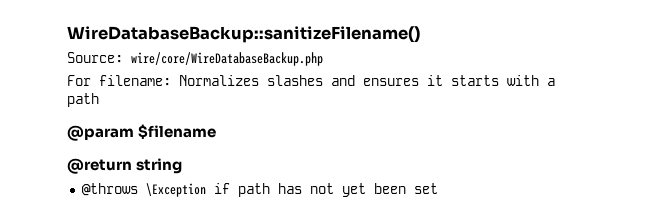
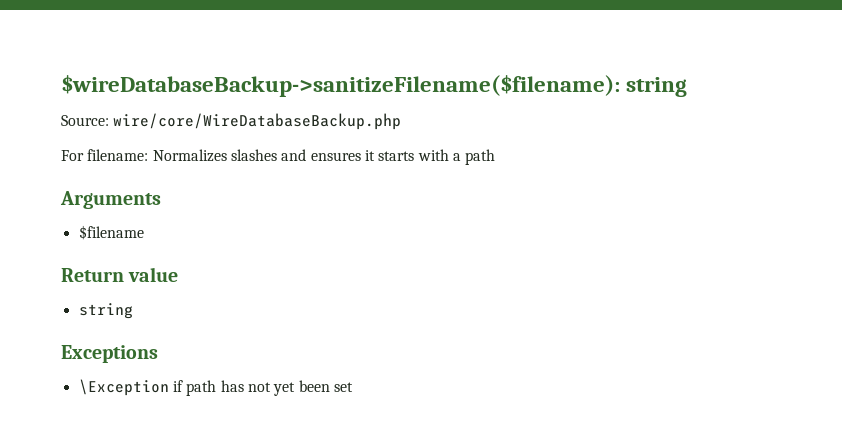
- WireDatabaseBackup::sanitizeFilename()
+ $wireDatabaseBackup->sanitizeFilename($filename): string
- @param $filename
+ Arguments
+ $filename
- @return string
- @throws \Exception if path has not yet been set
+ Return value
+ string
+ Exceptions
+ \Exception if path has not yet been set

